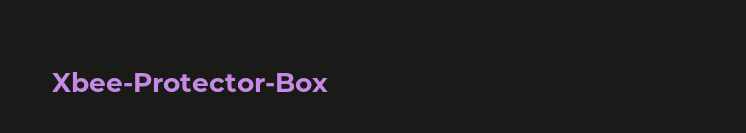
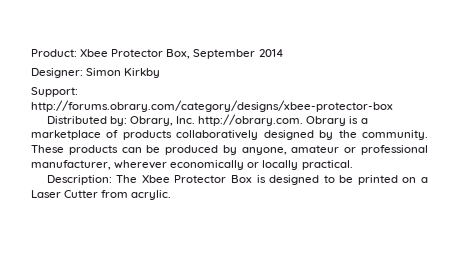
- Xbee-Protector-Box
+ Product: Xbee Protector Box, September 2014
+ Designer: Simon Kirkby
+ Support: http://forums.obrary.com/category/designs/xbee-protector-box
+ Distributed by: Obrary, Inc. http://obrary.com. Obrary is a marketplace of products collaboratively designed by the community. These products can be produced by anyone, amateur or professional manufacturer, wherever economically or locally practical.
+ Description: The Xbee Protector Box is designed to be printed on a Laser Cutter from acrylic.

